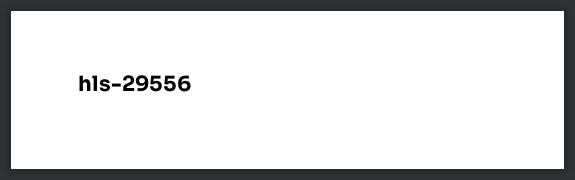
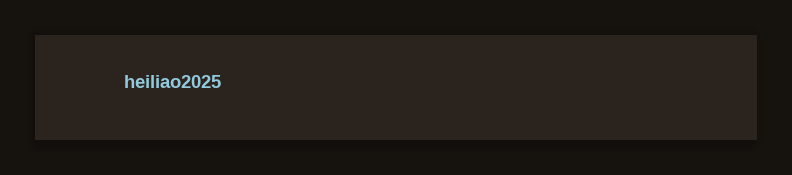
- hls-29556
+ heiliao2025

